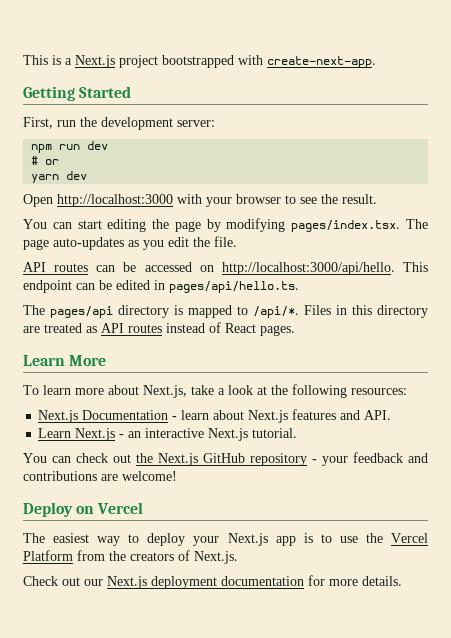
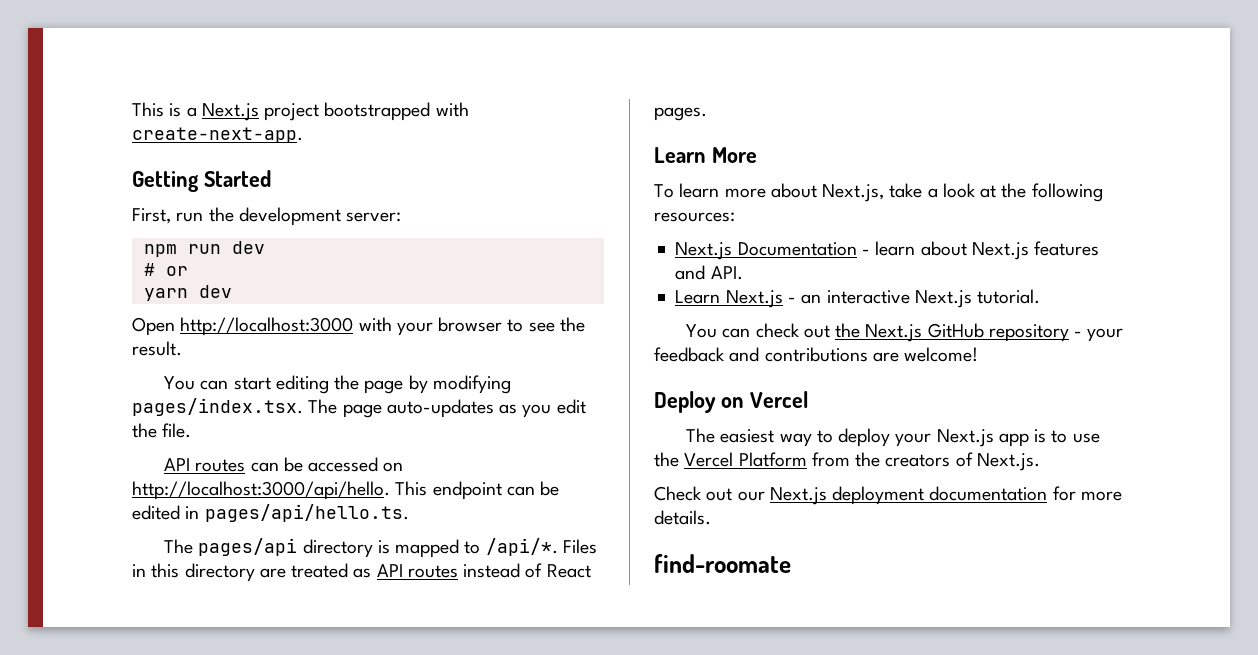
+ find-roomate

